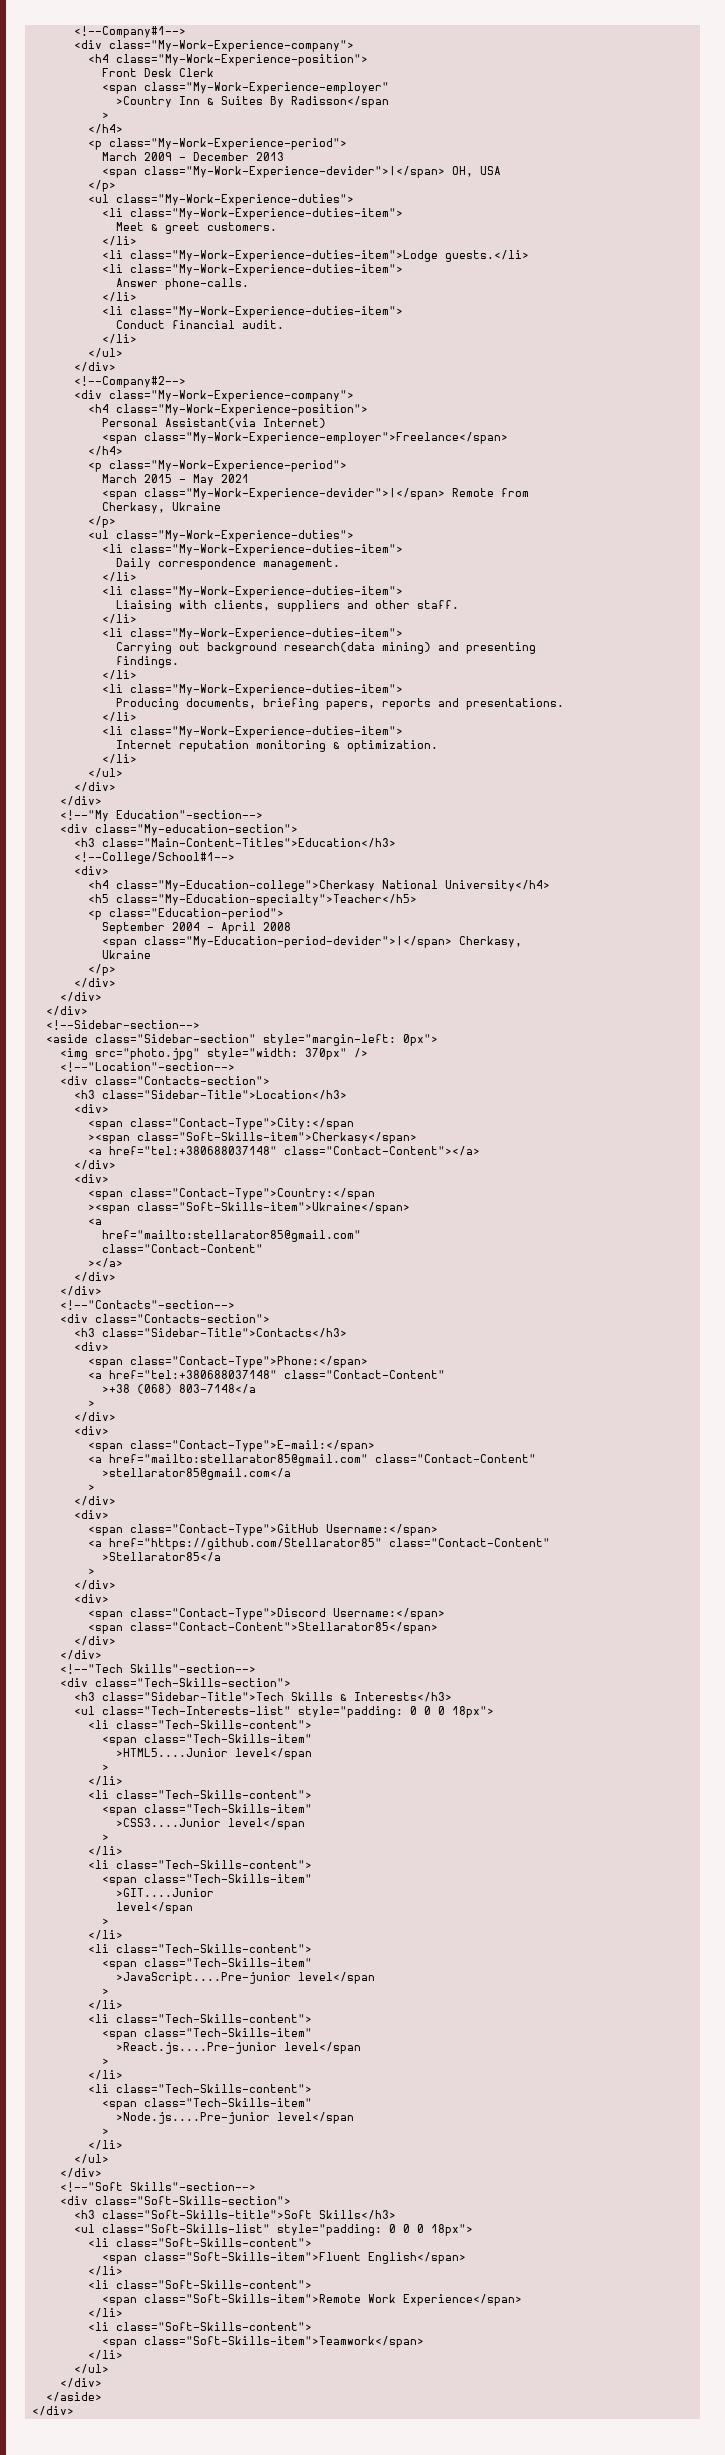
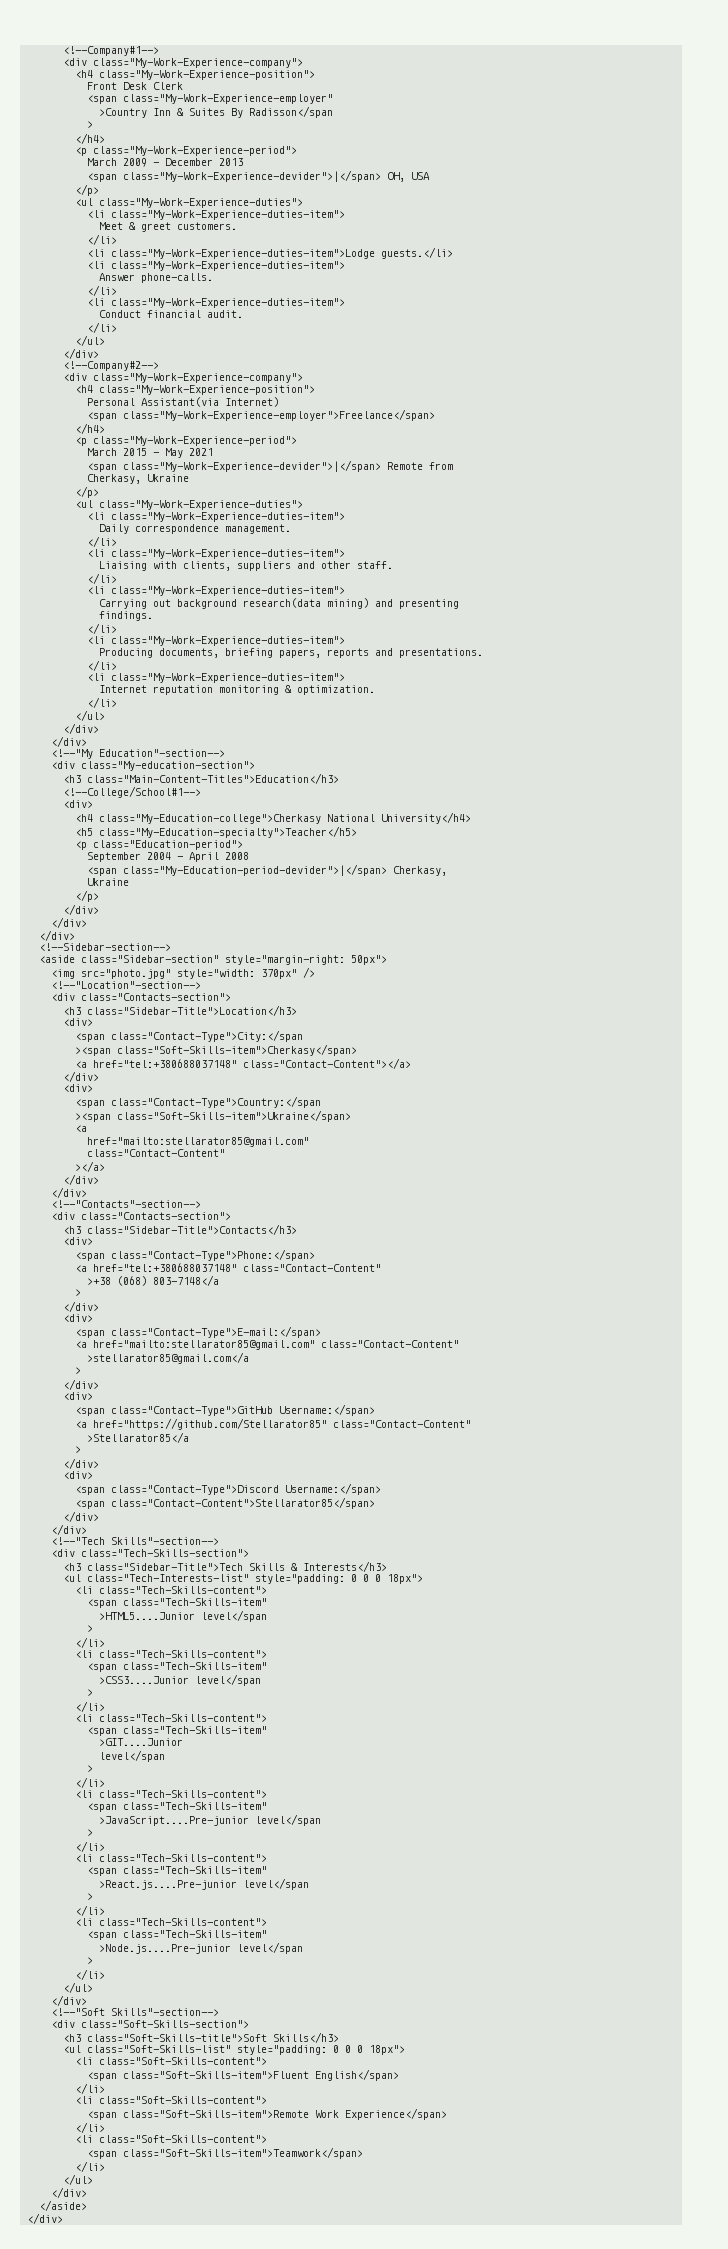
- <aside class="Sidebar-section" style="margin-left: 0px">
+ <aside class="Sidebar-section" style="margin-right: 50px">

